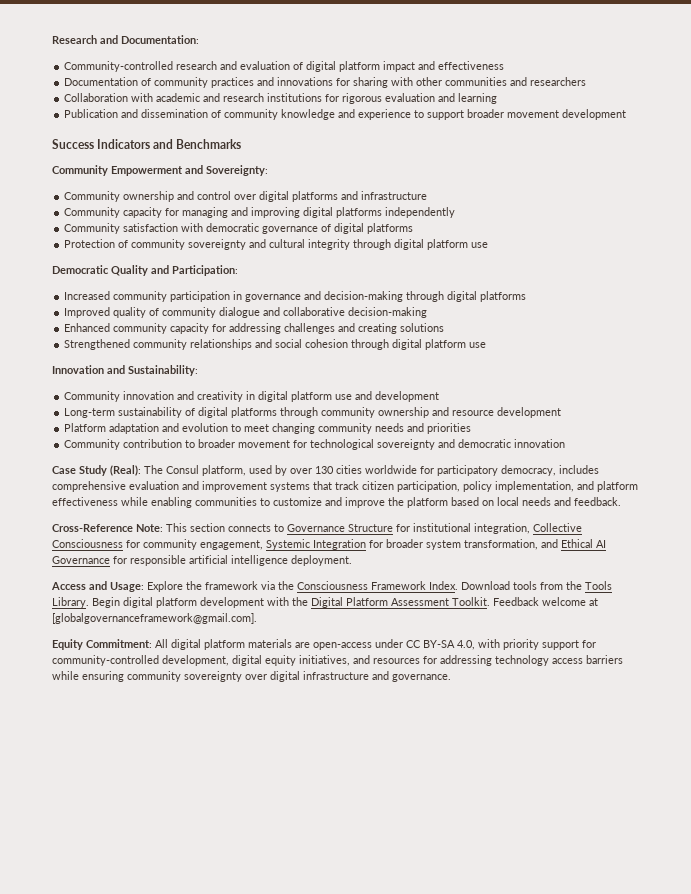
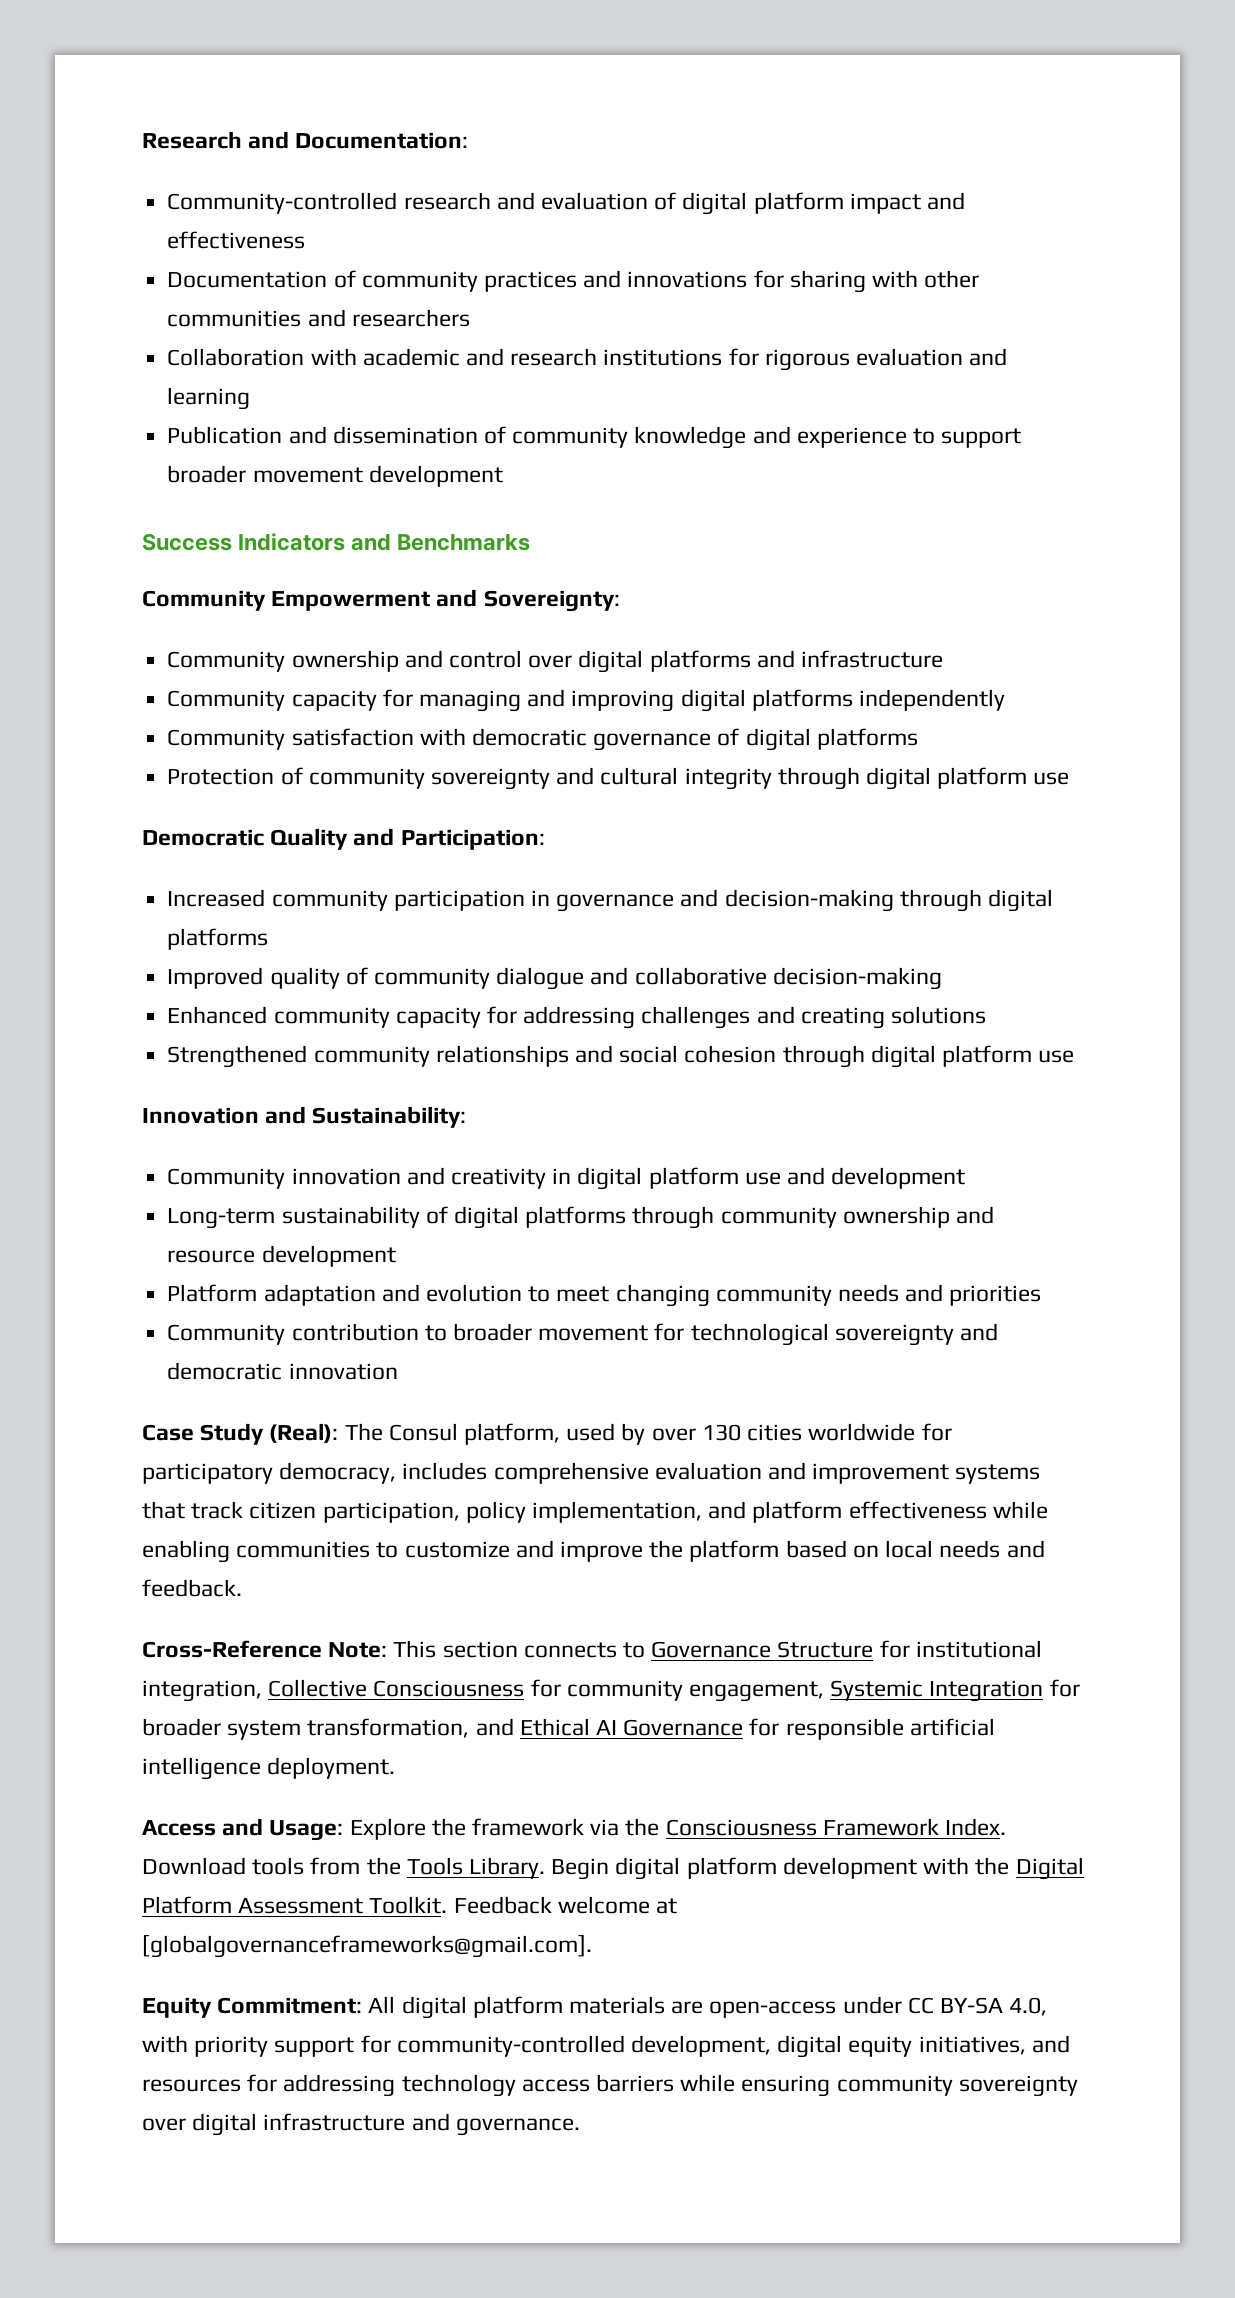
- Feedback welcome at [globalgovernanceframework@gmail.com].
+ Feedback welcome at [globalgovernanceframeworks@gmail.com].

